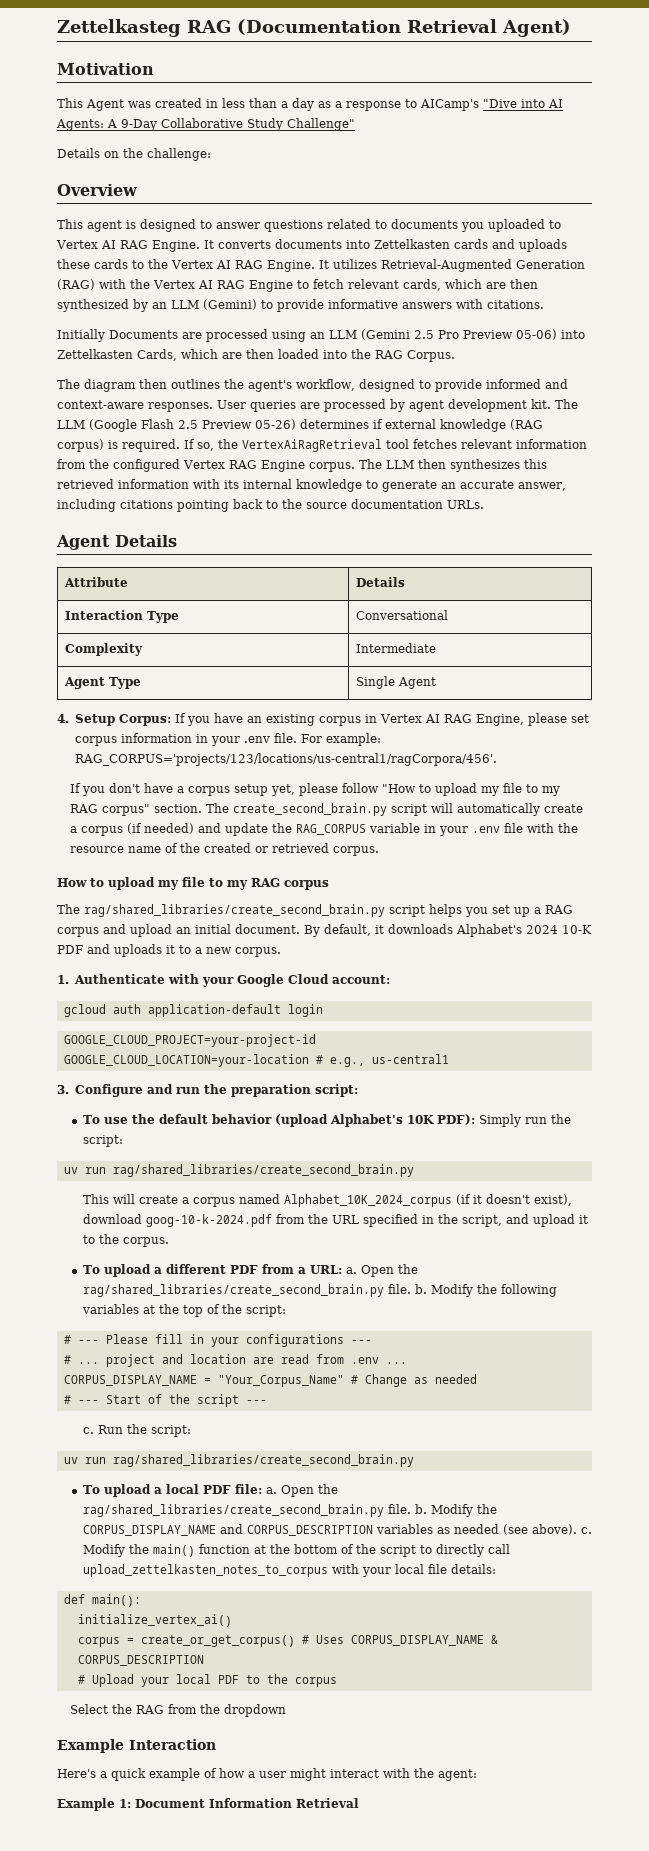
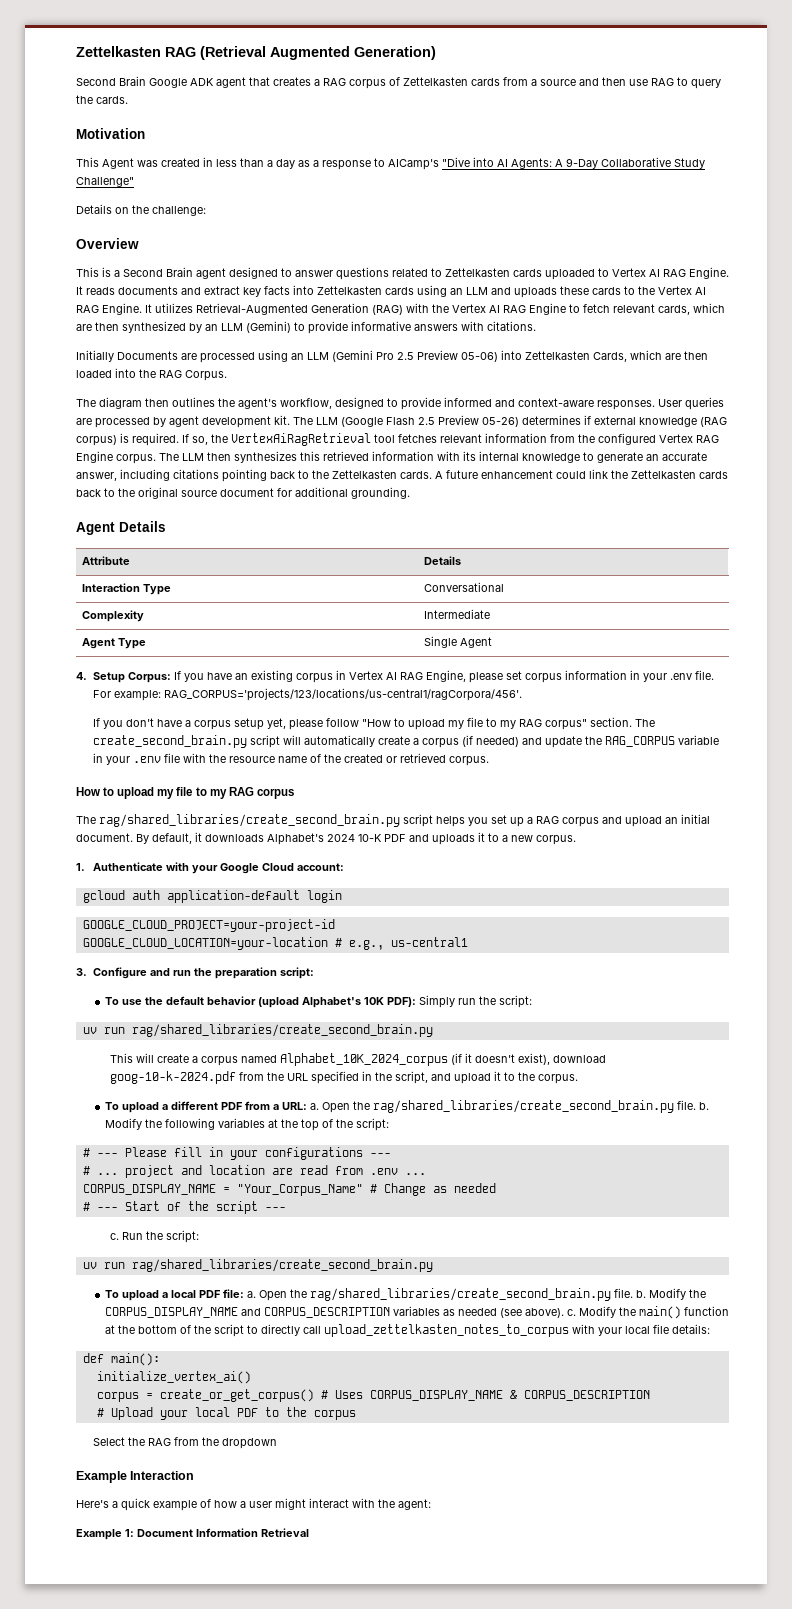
- Zettelkasteg RAG (Documentation Retrieval Agent)
+ Zettelkasten RAG (Retrieval Augmented Generation)
+ Second Brain Google ADK agent that creates a RAG corpus of Zettelkasten cards from a source and then use RAG to query the cards.
- This agent is designed to answer questions related to documents you uploaded to Vertex AI RAG Engine.
+ This is a Second Brain agent designed to answer questions related to Zettelkasten cards uploaded to Vertex AI RAG Engine.
- It converts documents into Zettelkasten cards and uploads these cards to the Vertex AI RAG Engine.
+ It reads documents and extract key facts into Zettelkasten cards using an LLM and uploads these cards to the Vertex AI RAG Engine.
- Initially Documents are processed using an LLM (Gemini 2.5 Pro Preview 05-06) into Zettelkasten Cards, which are then loaded into the RAG Corpus.
+ Initially Documents are processed using an LLM (Gemini Pro 2.5 Preview 05-06) into Zettelkasten Cards, which are then loaded into the RAG Corpus.
- The LLM then synthesizes this retrieved information with its internal knowledge to generate an accurate answer, including citations pointing back to the source documentation URLs.
+ The LLM then synthesizes this retrieved information with its internal knowledge to generate an accurate answer, including citations pointing back to the Zettelkasten cards. A future enhancement could link the Zettelkasten cards back to the original source document for additional grounding.

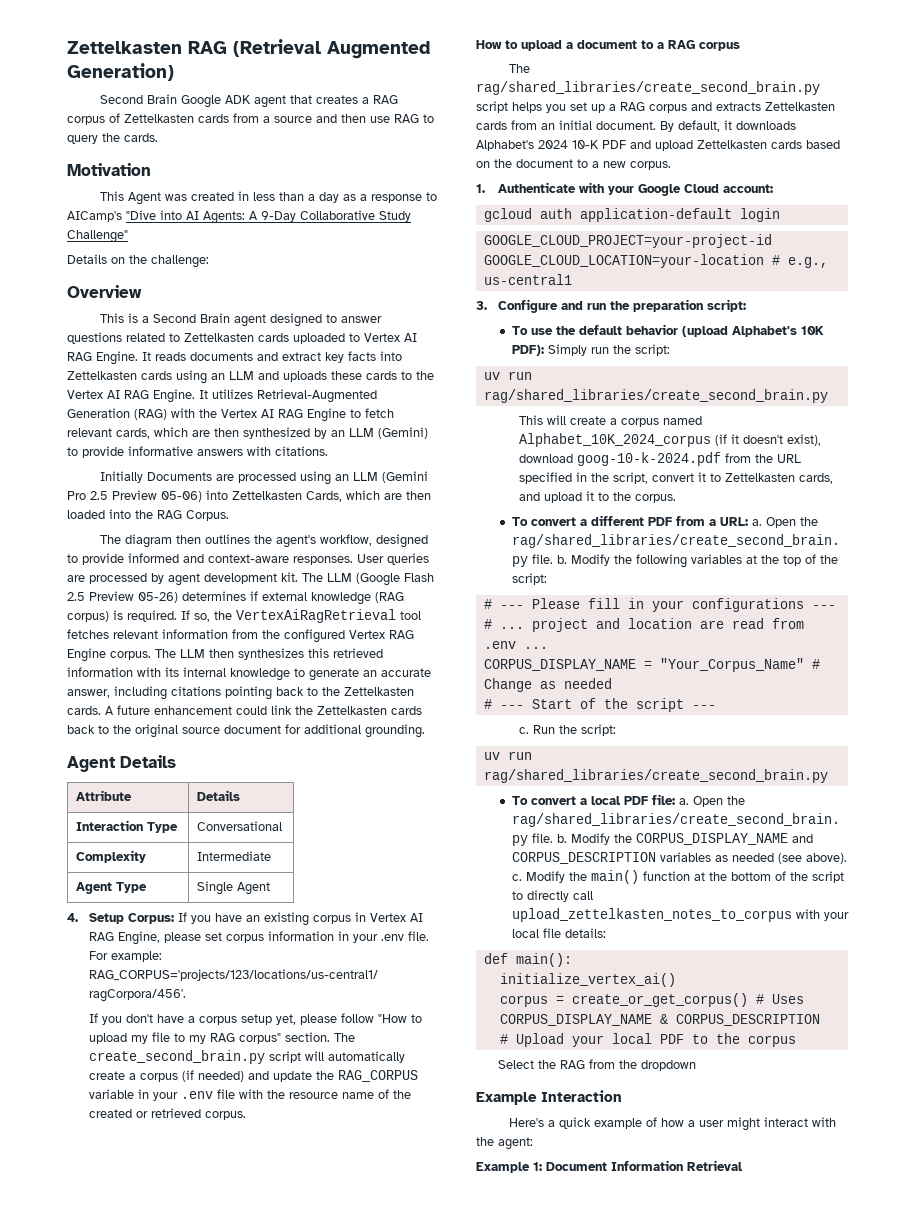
- How to upload my file to my RAG corpus
+ How to upload a document to a RAG corpus
- The rag/shared_libraries/create_second_brain.py script helps you set up a RAG corpus and upload an initial document.
+ The rag/shared_libraries/create_second_brain.py script helps you set up a RAG corpus and extracts Zettelkasten cards from an initial document.
- By default, it downloads Alphabet's 2024 10-K PDF and uploads it to a new corpus.
+ By default, it downloads Alphabet's 2024 10-K PDF and upload Zettelkasten cards based on the document to a new corpus.
- This will create a corpus named Alphabet_10K_2024_corpus (if it doesn't exist), download goog-10-k-2024.pdf from the URL specified in the script, and upload it to the corpus.
+ This will create a corpus named Alphabet_10K_2024_corpus (if it doesn't exist), download goog-10-k-2024.pdf from the URL specified in the script, convert it to Zettelkasten cards, and upload it to the corpus.
- To upload a different PDF from a URL: a.
+ To convert a different PDF from a URL: a.
- To upload a local PDF file: a.
+ To convert a local PDF file: a.

